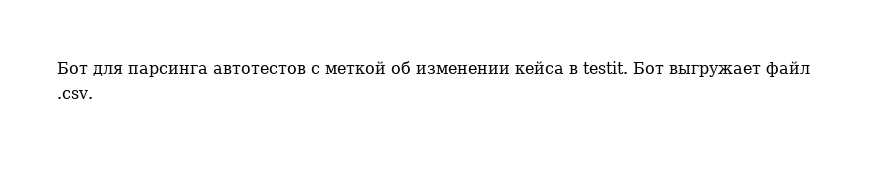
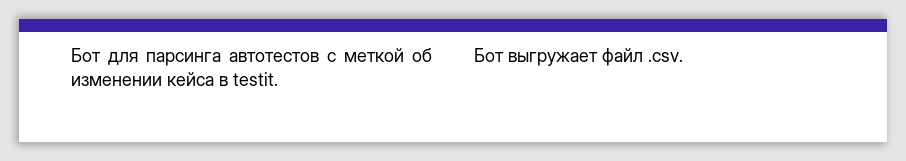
- Бот для парсинга автотестов с меткой об изменении кейса в testit. Бот выгружает файл .csv.
+ Бот для парсинга автотестов с меткой об изменении кейса в testit.
+ Бот выгружает файл .csv.

